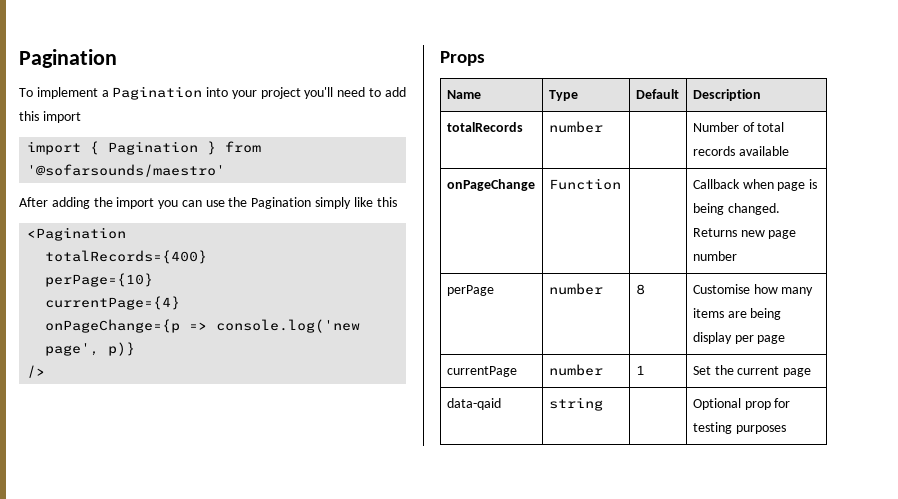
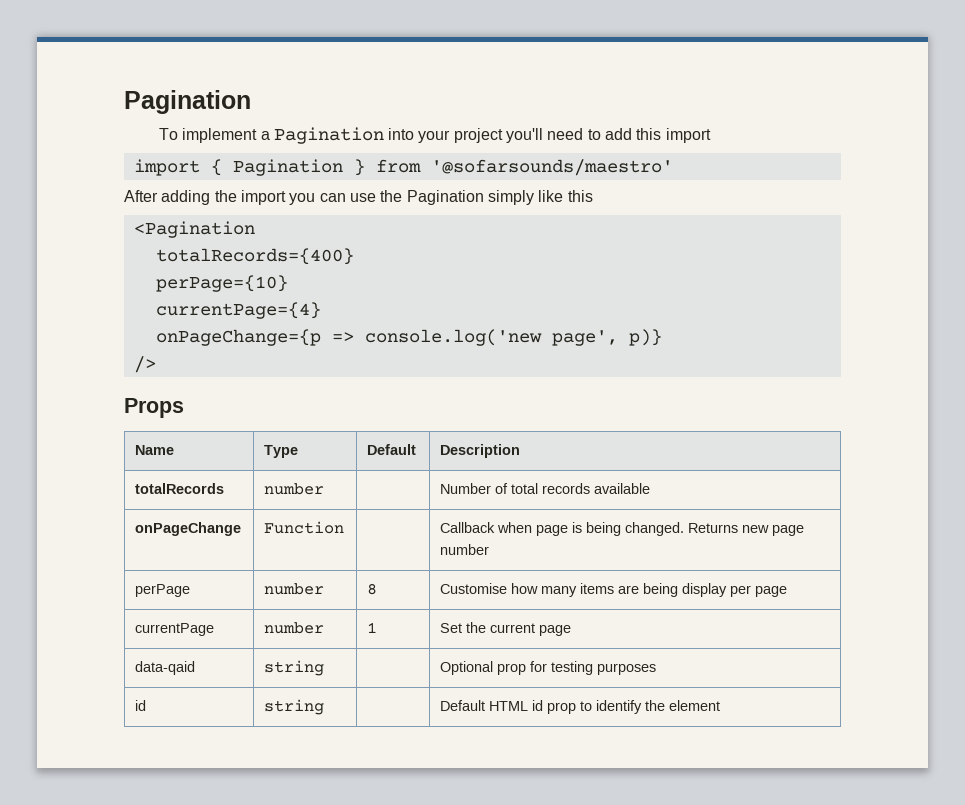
+ id | string | | Default HTML id prop to identify the element

